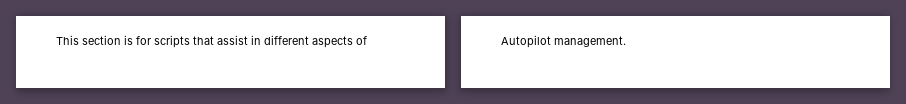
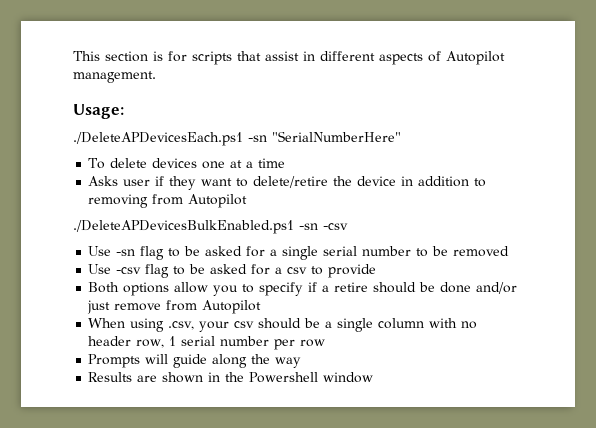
+ Usage:
+ ./DeleteAPDevicesEach.ps1 -sn "SerialNumberHere"
+ To delete devices one at a time
+ Asks user if they want to delete/retire the device in addition to removing from Autopilot
+ ./DeleteAPDevicesBulkEnabled.ps1 -sn -csv
+ Use -sn flag to be asked for a single serial number to be removed
+ Use -csv flag to be asked for a csv to provide
+ Both options allow you to specify if a retire should be done and/or just remove from Autopilot
+ When using .csv, your csv should be a single column with no header row, 1 serial number per row
+ Prompts will guide along the way
+ Results are shown in the Powershell window

